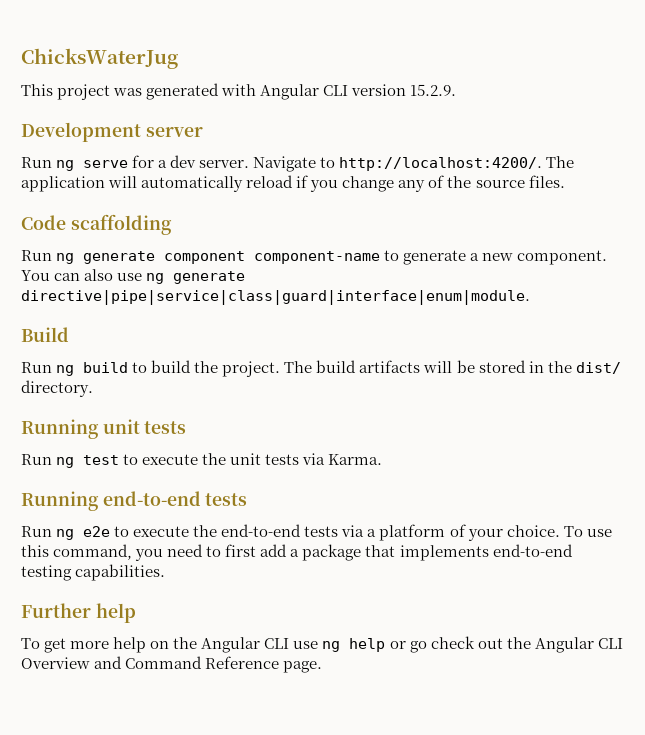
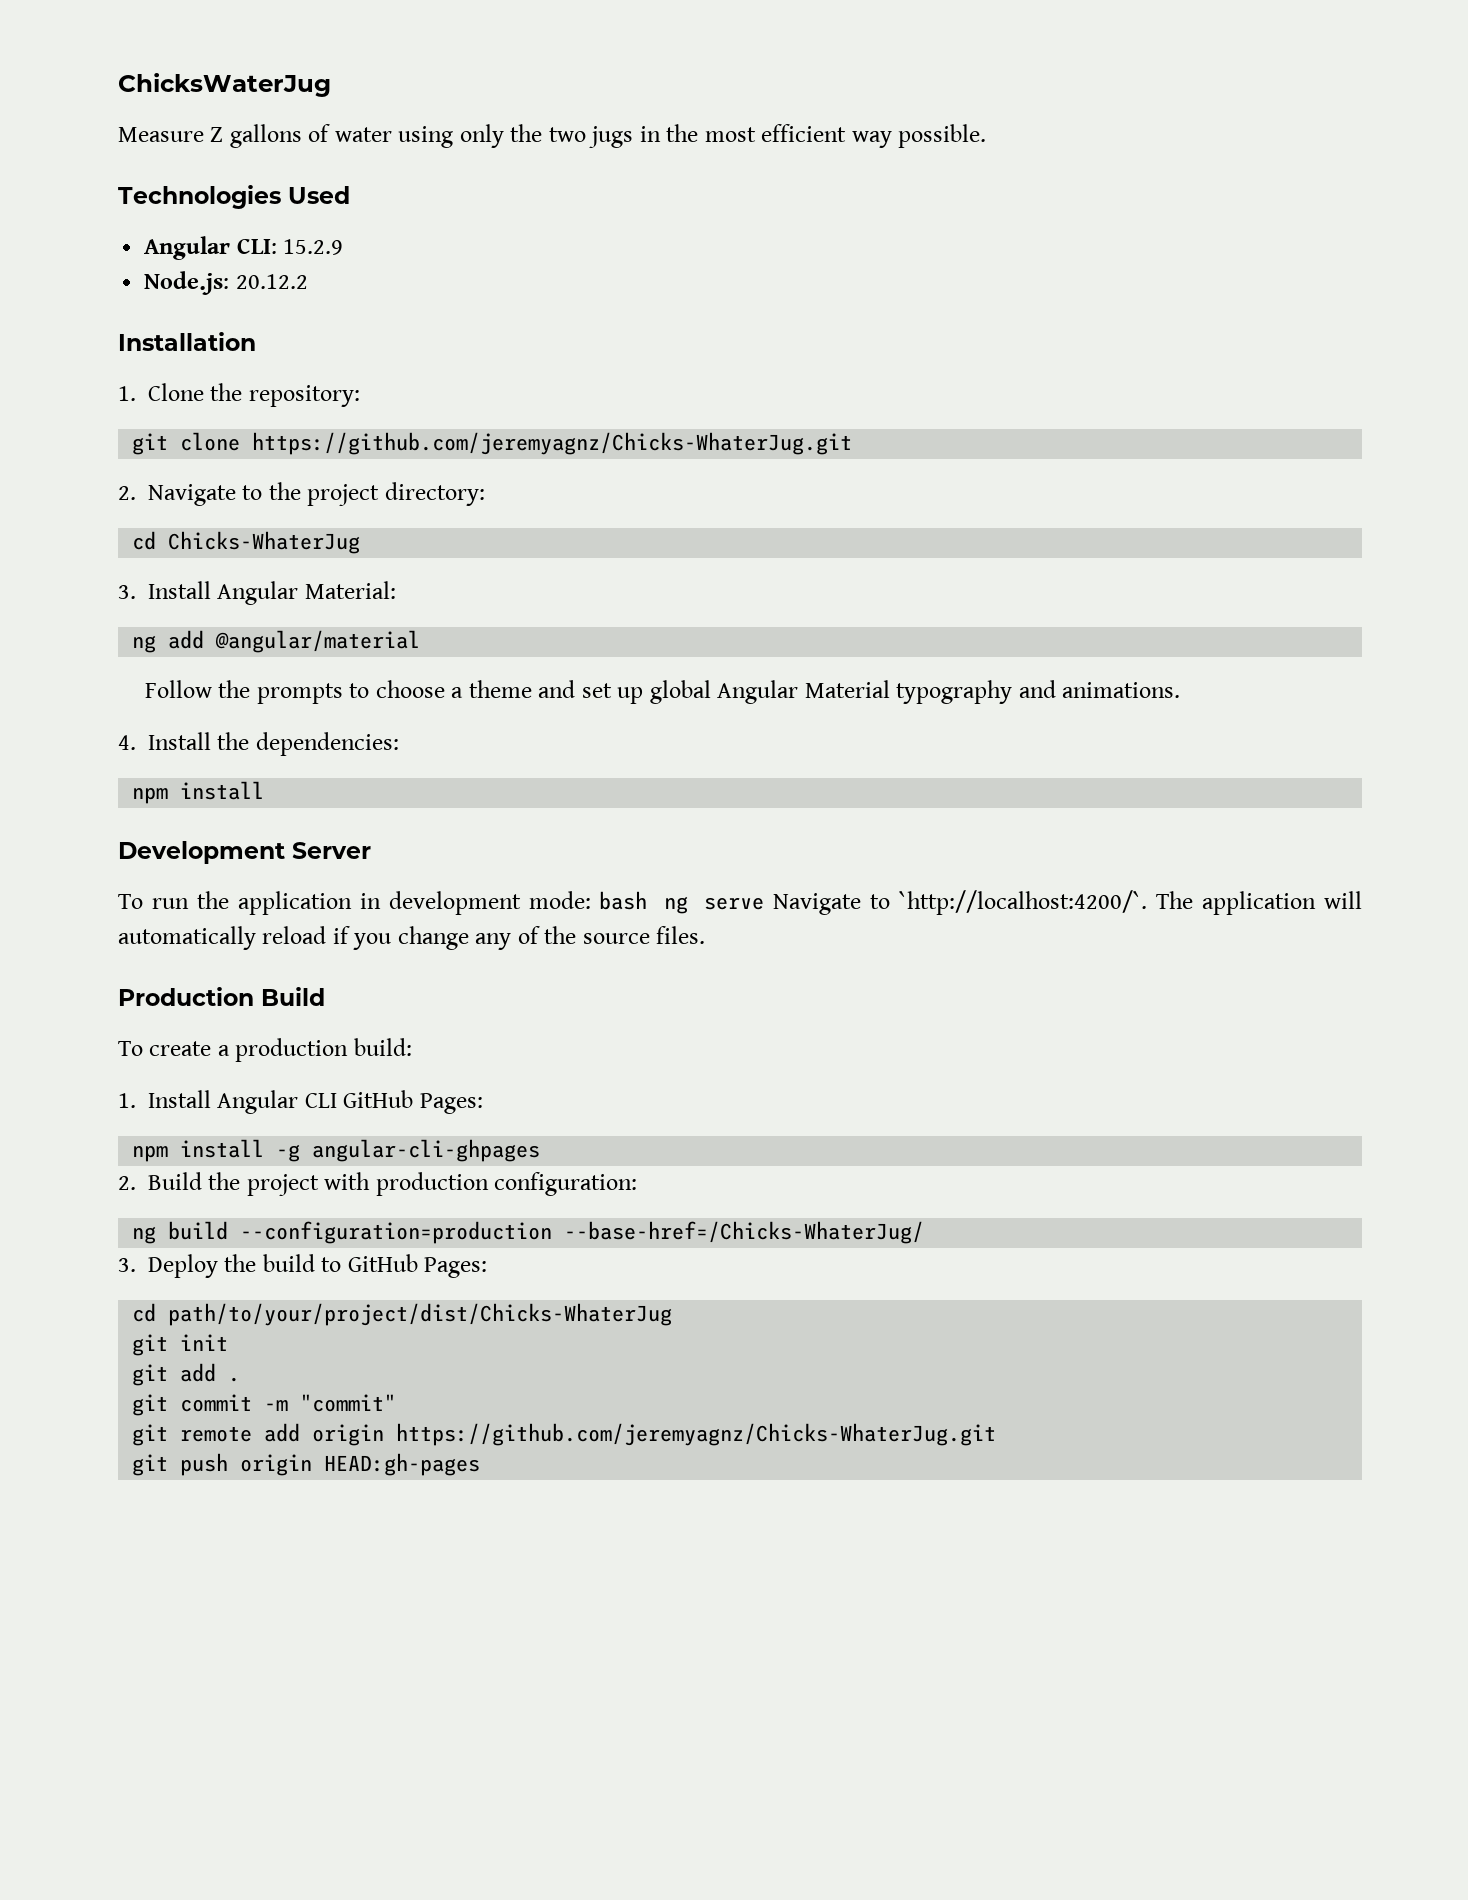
- This project was generated with Angular CLI version 15.2.9.
- Development server
- Run ng serve for a dev server. Navigate to http://localhost:4200/.
+ Measure Z gallons of water using only the two jugs in the most efficient way possible.
+ Technologies Used
+ Angular CLI: 15.2.9
+ Node.js: 20.12.2
+ Installation
+ 1. Clone the repository:
+ git clone https://github.com/jeremyagnz/Chicks-WhaterJug.git
+ 2. Navigate to the project directory:
+ cd Chicks-WhaterJug
+ 3. Install Angular Material:
+ ng add @angular/material
+ Follow the prompts to choose a theme and set up global Angular Material typography and animations.
+ 4. Install the dependencies:
+ npm install
+ Development Server
+ To run the application in development mode: bash ng serve Navigate to `http://localhost:4200/`.
- Code scaffolding
- Run ng generate component component-name to generate a new component. You can also use ng generate directive|pipe|service|class|guard|interface|enum|module.
- Build
- Run ng build to build the project. The build artifacts will be stored in the dist/ directory.
- Running unit tests
- Run ng test to execute the unit tests via Karma.
- Running end-to-end tests
- Run ng e2e to execute the end-to-end tests via a platform of your choice. To use this command, you need to first add a package that implements end-to-end testing capabilities.
- Further help
- To get more help on the Angular CLI use ng help or go check out the Angular CLI Overview and Command Reference page.
+ Production Build
+ To create a production build:
+ 1. Install Angular CLI GitHub Pages:
+ npm install -g angular-cli-ghpages
+ 2. Build the project with production configuration:
+ ng build --configuration=production --base-href=/Chicks-WhaterJug/
+ 3. Deploy the build to GitHub Pages:
+ cd path/to/your/project/dist/Chicks-WhaterJug
+ git init
+ git add .
+ git commit -m "commit"
+ git remote add origin https://github.com/jeremyagnz/Chicks-WhaterJug.git
+ git push origin HEAD:gh-pages

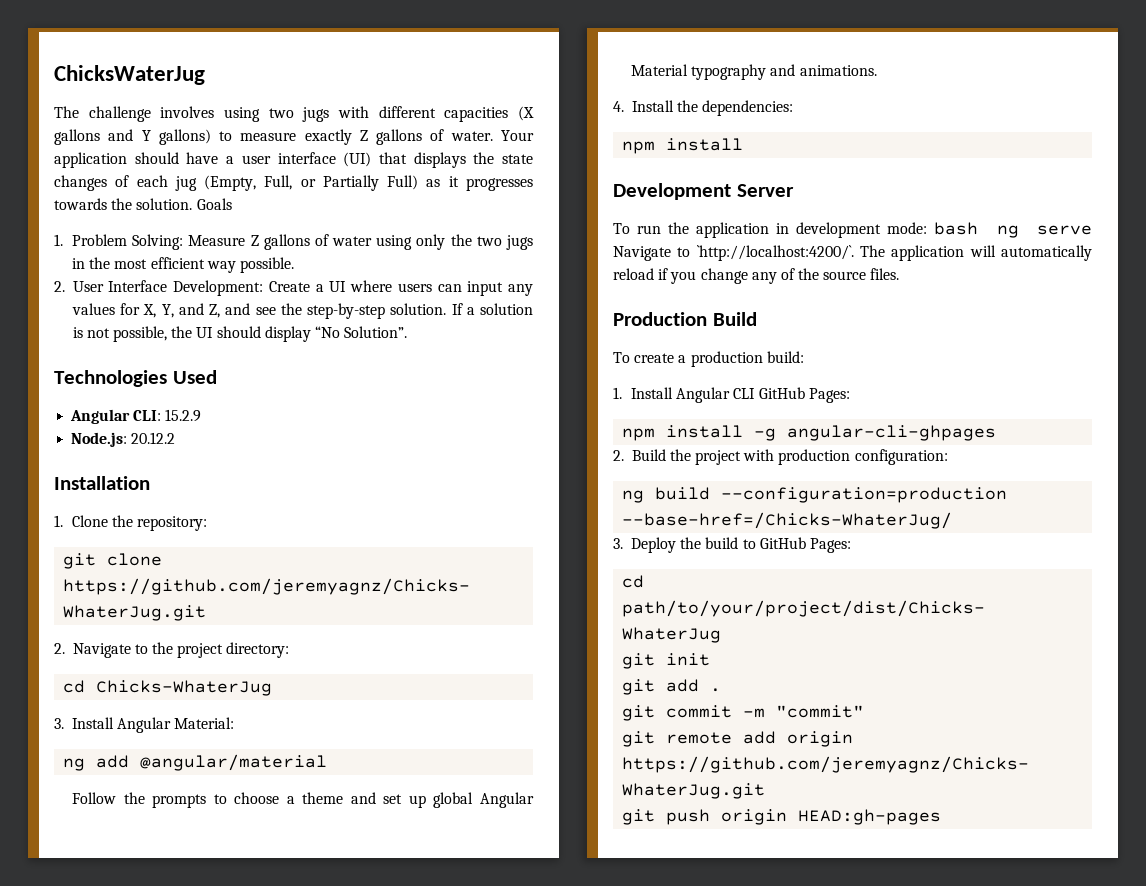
- Measure Z gallons of water using only the two jugs in the most efficient way possible.
+ The challenge involves using two jugs with different capacities (X gallons and Y gallons) to measure exactly Z gallons of water. Your application should have a user interface (UI) that displays the state changes of each jug (Empty, Full, or Partially Full) as it progresses towards the solution. Goals
+ 1. Problem Solving: Measure Z gallons of water using only the two jugs in the most efficient way possible.
+ 2. User Interface Development: Create a UI where users can input any values for X, Y, and Z, and see the step-by-step solution. If a solution is not possible, the UI should display “No Solution”.

